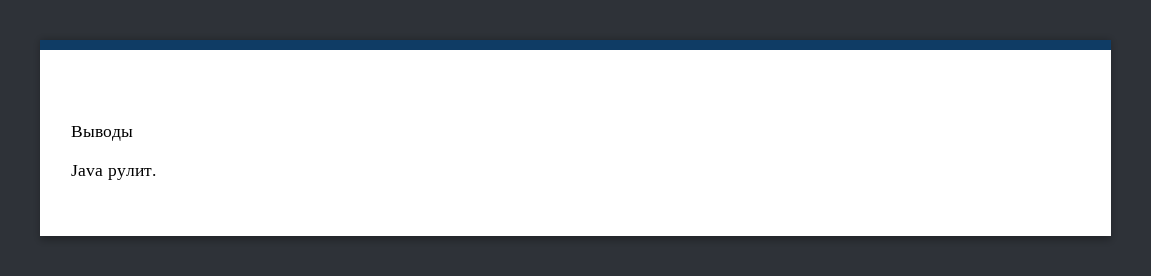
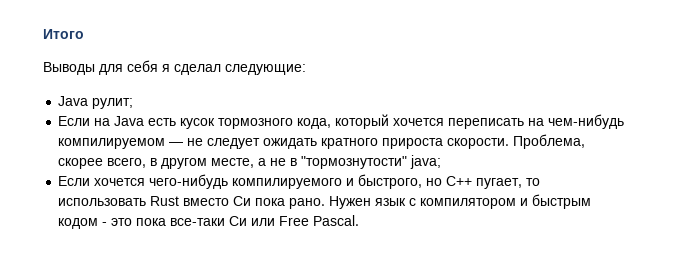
+ Итого
- Выводы
- Java рулит.
+ Выводы для себя я сделал следующие:
+ Java рулит;
+ Если на Java есть кусок тормозного кода, который хочется переписать на чем-нибудь компилируемом — не следует ожидать кратного прироста скорости. Проблема, скорее всего, в другом месте, а не в "тормознутости" java;
+ Если хочется чего-нибудь компилируемого и быстрого, но C++ пугает, то использовать Rust вместо Си пока рано. Нужен язык с компилятором и быстрым кодом - это пока все-таки Си или Free Pascal.

